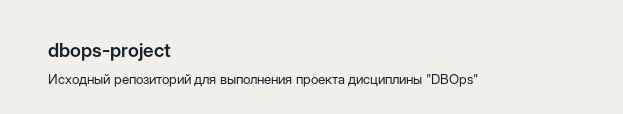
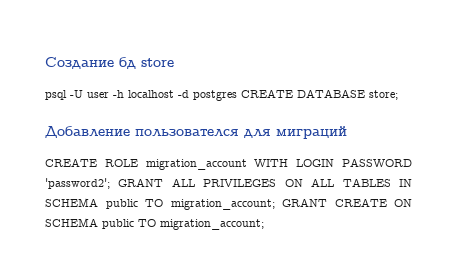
- dbops-project
- Исходный репозиторий для выполнения проекта дисциплины "DBOps"
+ Создание бд store
+ psql -U user -h localhost -d postgres CREATE DATABASE store;
+ Добавление пользователся для миграций
+ CREATE ROLE migration_account WITH LOGIN PASSWORD 'password2'; GRANT ALL PRIVILEGES ON ALL TABLES IN SCHEMA public TO migration_account; GRANT CREATE ON SCHEMA public TO migration_account;

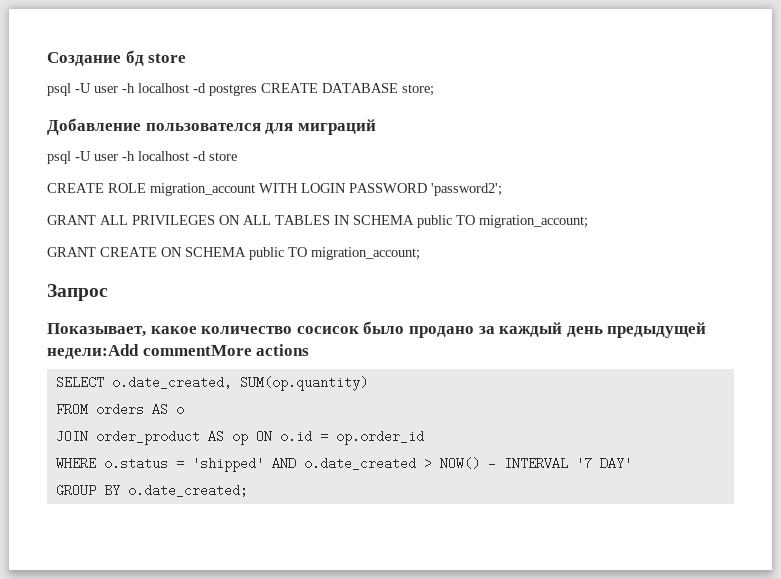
+ psql -U user -h localhost -d store
- CREATE ROLE migration_account WITH LOGIN PASSWORD 'password2'; GRANT ALL PRIVILEGES ON ALL TABLES IN SCHEMA public TO migration_account; GRANT CREATE ON SCHEMA public TO migration_account;
+ CREATE ROLE migration_account WITH LOGIN PASSWORD 'password2';
+ GRANT ALL PRIVILEGES ON ALL TABLES IN SCHEMA public TO migration_account;
+ GRANT CREATE ON SCHEMA public TO migration_account;
+ Запрос
+ Показывает, какое количество сосисок было продано за каждый день предыдущей недели:Add commentMore actions
+ SELECT o.date_created, SUM(op.quantity)
+ FROM orders AS o
+ JOIN order_product AS op ON o.id = op.order_id
+ WHERE o.status = 'shipped' AND o.date_created > NOW() - INTERVAL '7 DAY'
+ GROUP BY o.date_created;

